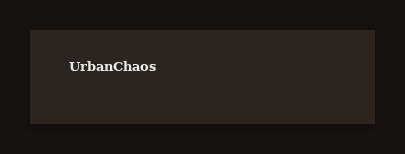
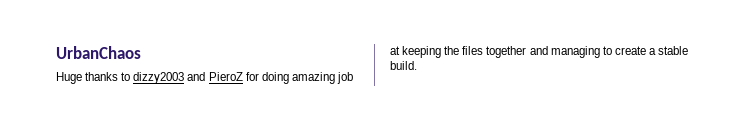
+ Huge thanks to dizzy2003 and PieroZ for doing amazing job at keeping the files together and managing to create a stable build.

